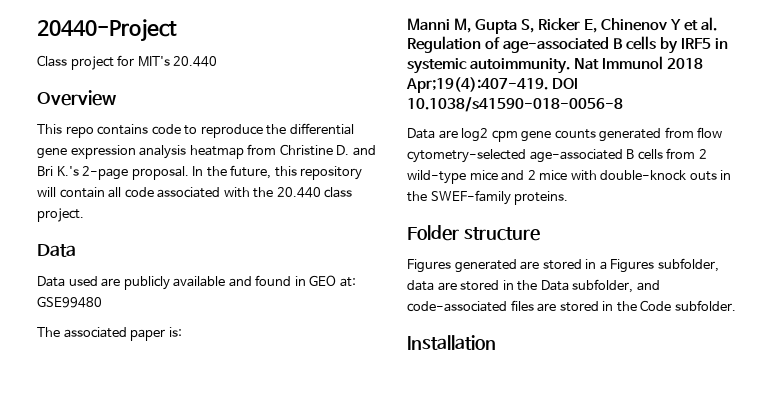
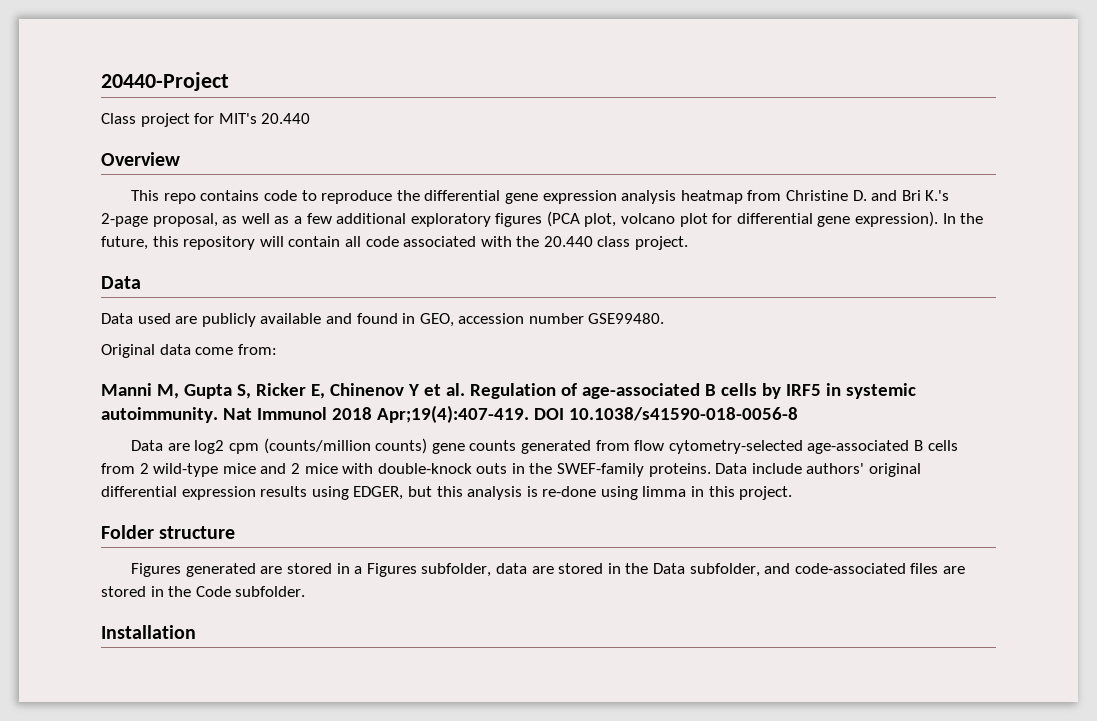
- This repo contains code to reproduce the differential gene expression analysis heatmap from Christine D. and Bri K.'s 2-page proposal.
+ This repo contains code to reproduce the differential gene expression analysis heatmap from Christine D. and Bri K.'s 2-page proposal, as well as a few additional exploratory figures (PCA plot, volcano plot for differential gene expression).
- Data used are publicly available and found in GEO at: GSE99480
- The associated paper is:
+ Data used are publicly available and found in GEO, accession number GSE99480.
+ Original data come from:
- Data are log2 cpm gene counts generated from flow cytometry-selected age-associated B cells from 2 wild-type mice and 2 mice with double-knock outs in the SWEF-family proteins.
+ Data are log2 cpm (counts/million counts) gene counts generated from flow cytometry-selected age-associated B cells from 2 wild-type mice and 2 mice with double-knock outs in the SWEF-family proteins. Data include authors' original differential expression results using EDGER, but this analysis is re-done using limma in this project.

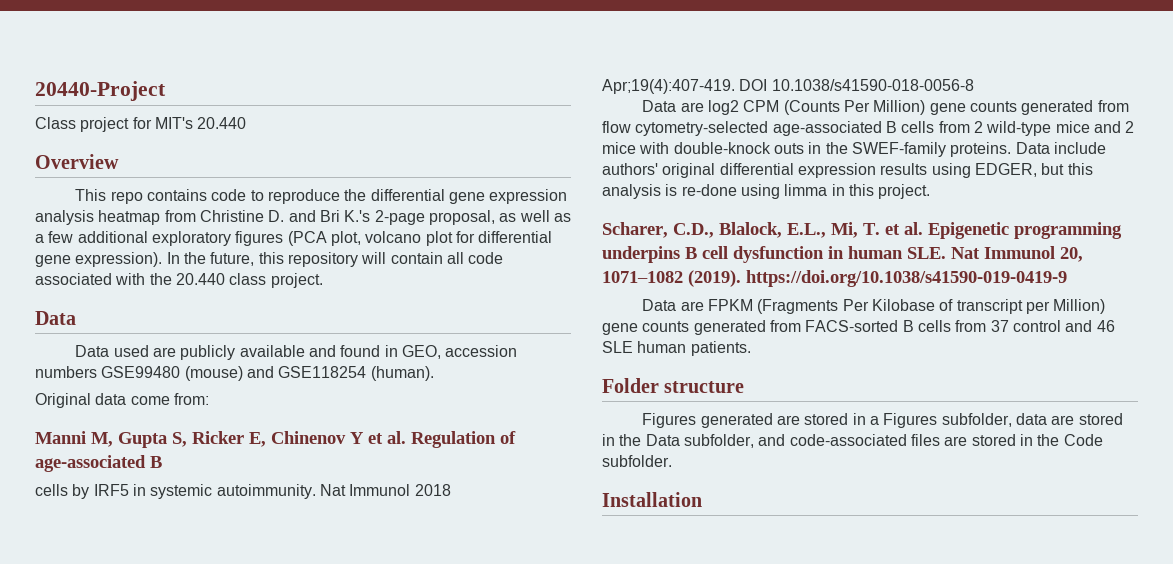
- Data used are publicly available and found in GEO, accession number GSE99480.
+ Data used are publicly available and found in GEO, accession numbers GSE99480 (mouse) and GSE118254 (human).
- Manni M, Gupta S, Ricker E, Chinenov Y et al. Regulation of age-associated B cells by IRF5 in systemic autoimmunity.
+ Manni M, Gupta S, Ricker E, Chinenov Y et al. Regulation of age-associated B
+ cells by IRF5 in systemic autoimmunity.
- Data are log2 cpm (counts/million counts) gene counts generated from flow cytometry-selected age-associated B cells from 2 wild-type mice and 2 mice with double-knock outs in the SWEF-family proteins.
+ Data are log2 CPM (Counts Per Million) gene counts generated from flow cytometry-selected age-associated B cells from 2 wild-type mice and 2 mice with double-knock outs in the SWEF-family proteins.
+ Scharer, C.D., Blalock, E.L., Mi, T. et al. Epigenetic programming underpins B cell dysfunction in human SLE. Nat Immunol 20, 1071–1082 (2019). https://doi.org/10.1038/s41590-019-0419-9
+ Data are FPKM (Fragments Per Kilobase of transcript per Million) gene counts generated from FACS-sorted B cells from 37 control and 46 SLE human patients.

